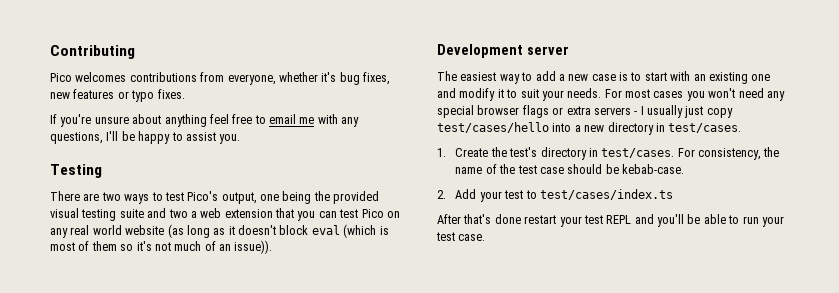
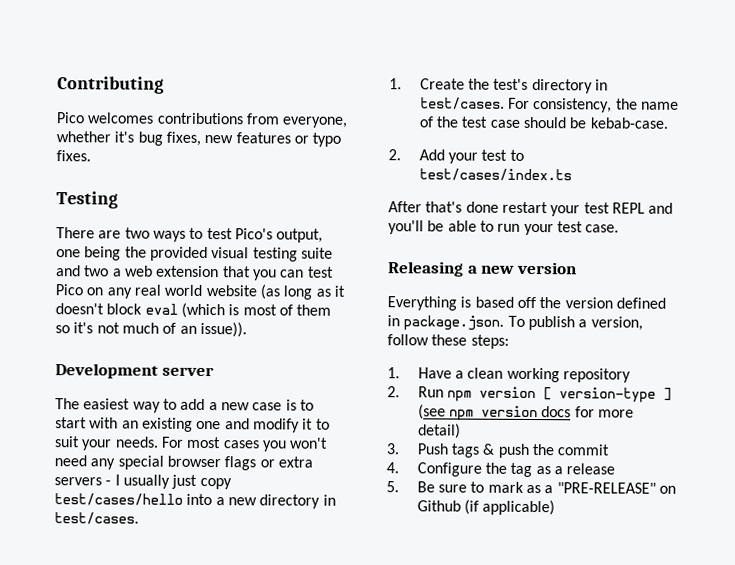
- If you're unsure about anything feel free to email me with any questions, I'll be happy to assist you.
+ Releasing a new version
+ Everything is based off the version defined in package.json. To publish a version, follow these steps:
+ 1. Have a clean working repository
+ 2. Run npm version [ version-type ] (see npm version docs for more detail)
+ 3. Push tags & push the commit
+ 4. Configure the tag as a release
+ 5. Be sure to mark as a "PRE-RELEASE" on Github (if applicable)

